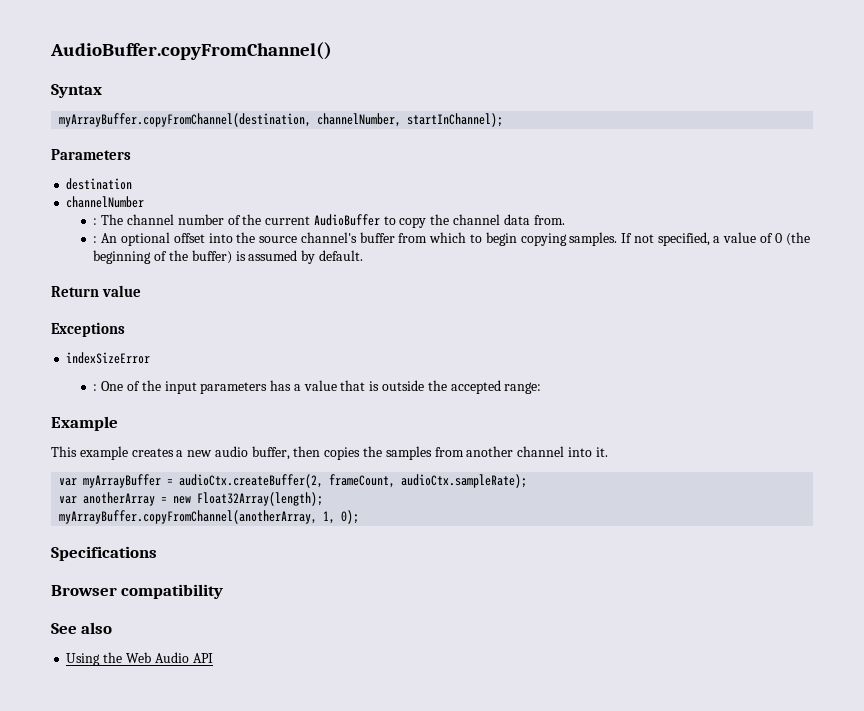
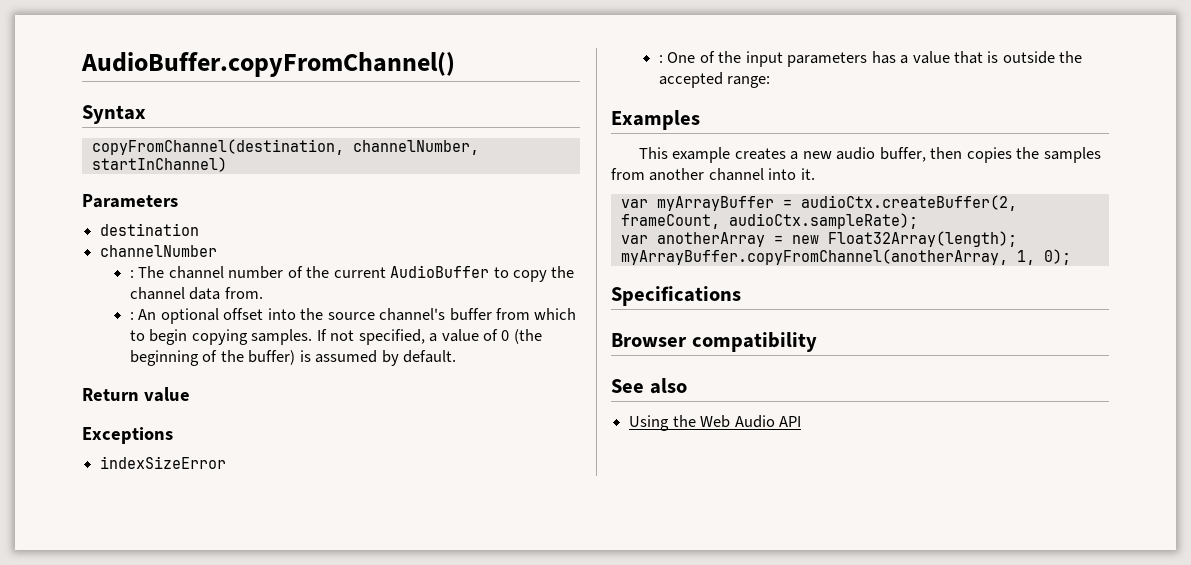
- myArrayBuffer.copyFromChannel(destination, channelNumber, startInChannel);
+ copyFromChannel(destination, channelNumber, startInChannel)
- Example
+ Examples

